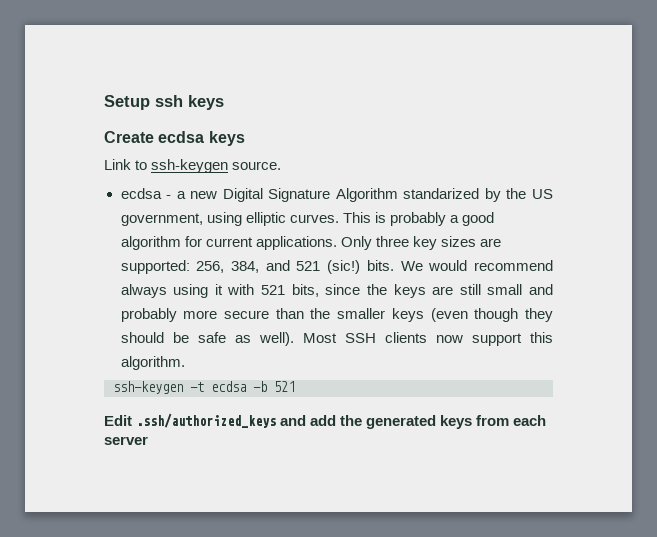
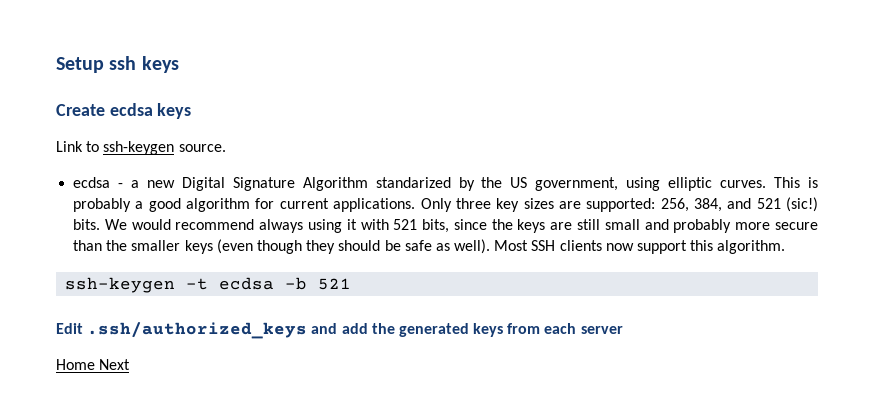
+ Home Next

